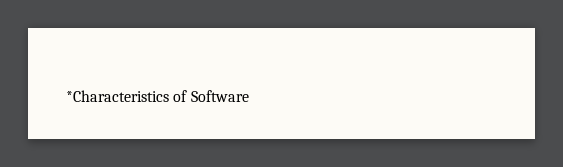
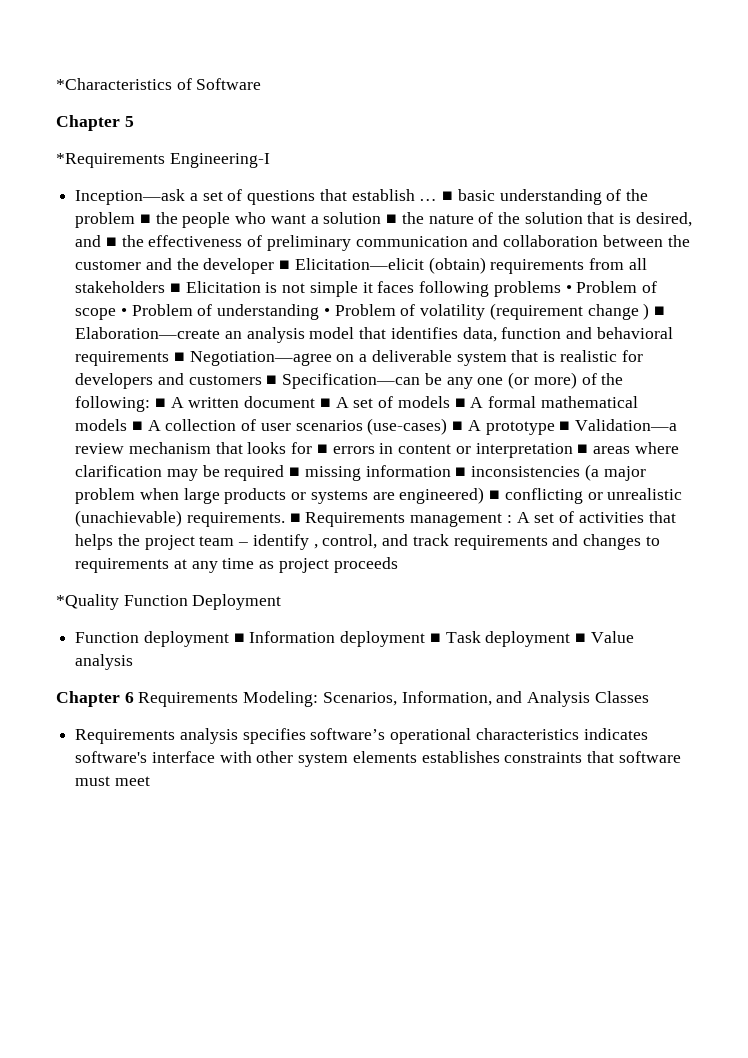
+ Chapter 5
+ *Requirements Engineering-I
+ Inception—ask a set of questions that establish … ■ basic understanding of the problem ■ the people who want a solution ■ the nature of the solution that is desired, and ■ the effectiveness of preliminary communication and collaboration between the customer and the developer ■ Elicitation—elicit (obtain) requirements from all stakeholders ■ Elicitation is not simple it faces following problems • Problem of scope • Problem of understanding • Problem of volatility (requirement change ) ■ Elaboration—create an analysis model that identifies data, function and behavioral requirements ■ Negotiation—agree on a deliverable system that is realistic for developers and customers ■ Specification—can be any one (or more) of the following: ■ A written document ■ A set of models ■ A formal mathematical models ■ A collection of user scenarios (use-cases) ■ A prototype ■ Validation—a review mechanism that looks for ■ errors in content or interpretation ■ areas where clarification may be required ■ missing information ■ inconsistencies (a major problem when large products or systems are engineered) ■ conflicting or unrealistic (unachievable) requirements. ■ Requirements management : A set of activities that helps the project team – identify , control, and track requirements and changes to requirements at any time as project proceeds
+ *Quality Function Deployment
+ Function deployment ■ Information deployment ■ Task deployment ■ Value analysis
+ Chapter 6 Requirements Modeling: Scenarios, Information, and Analysis Classes
+ Requirements analysis specifies software’s operational characteristics indicates software's interface with other system elements establishes constraints that software must meet

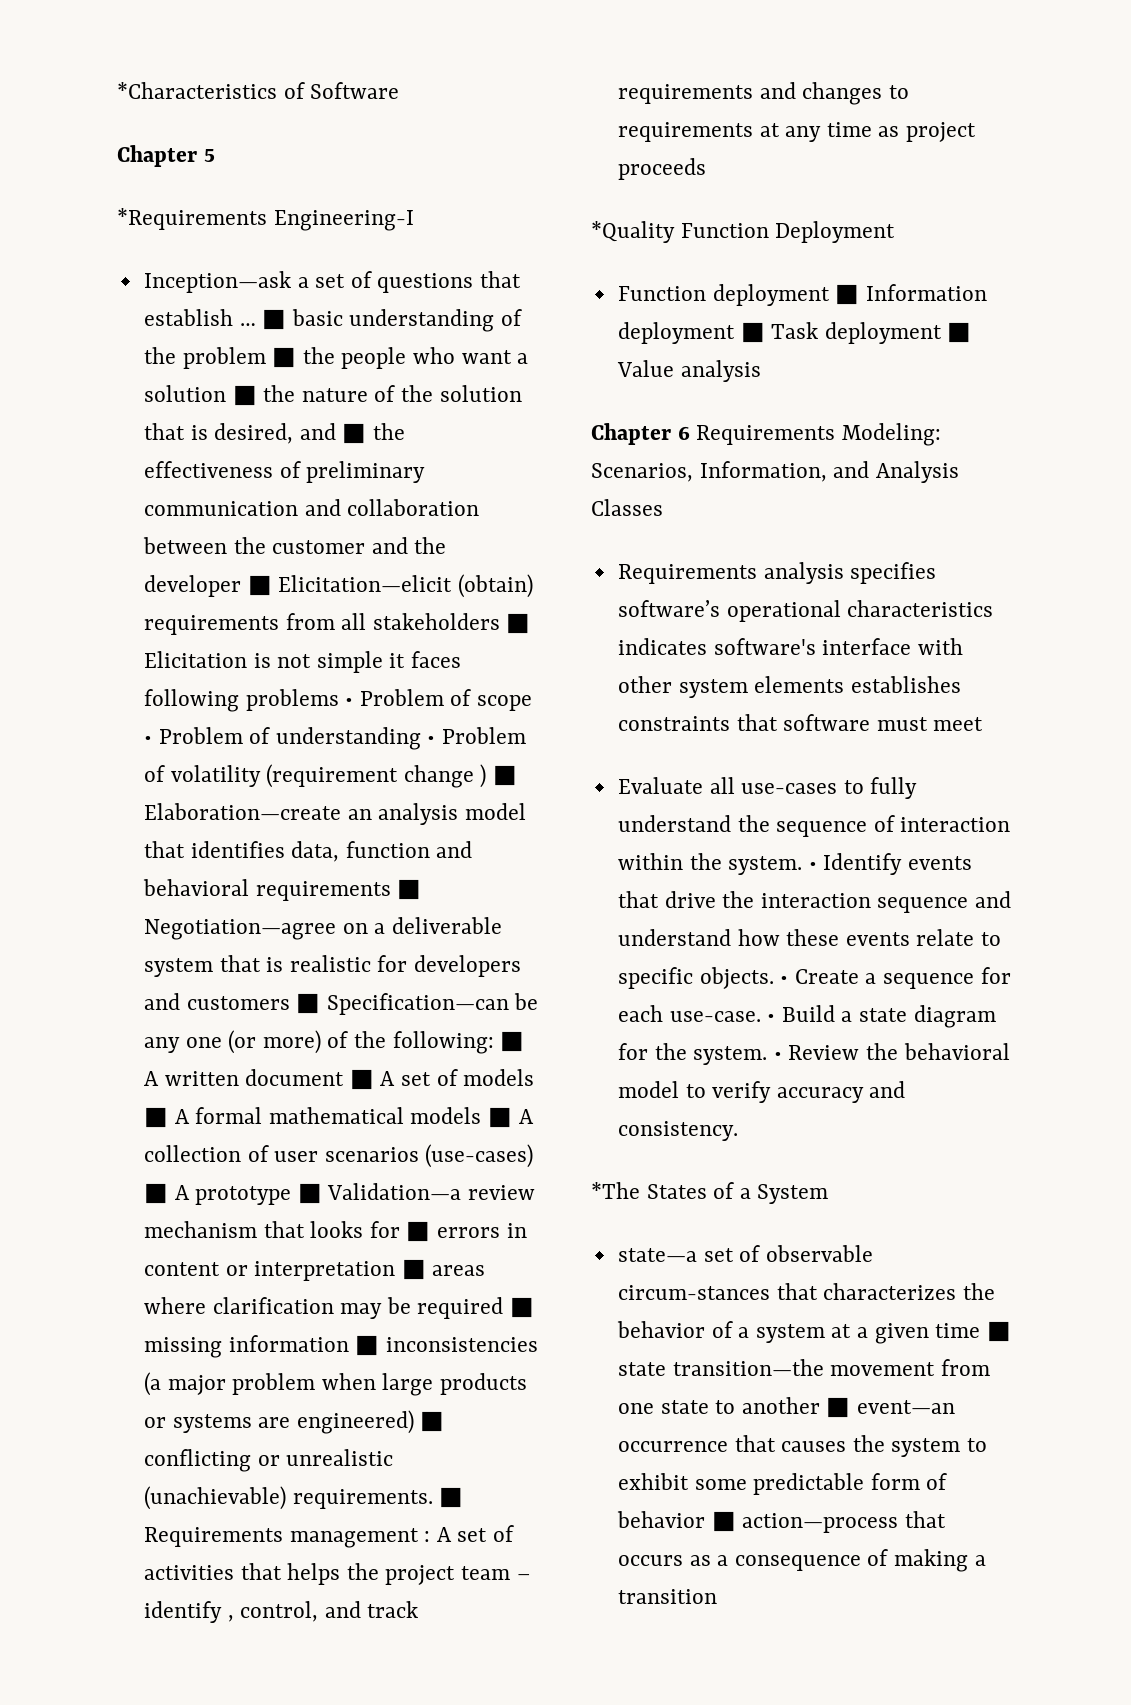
+ Evaluate all use-cases to fully understand the sequence of interaction within the system. • Identify events that drive the interaction sequence and understand how these events relate to specific objects. • Create a sequence for each use-case. • Build a state diagram for the system. • Review the behavioral model to verify accuracy and consistency.
+ *The States of a System
+ state—a set of observable circum-stances that characterizes the behavior of a system at a given time ■ state transition—the movement from one state to another ■ event—an occurrence that causes the system to exhibit some predictable form of behavior ■ action—process that occurs as a consequence of making a transition

